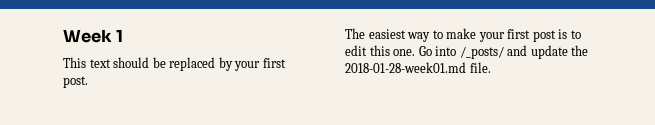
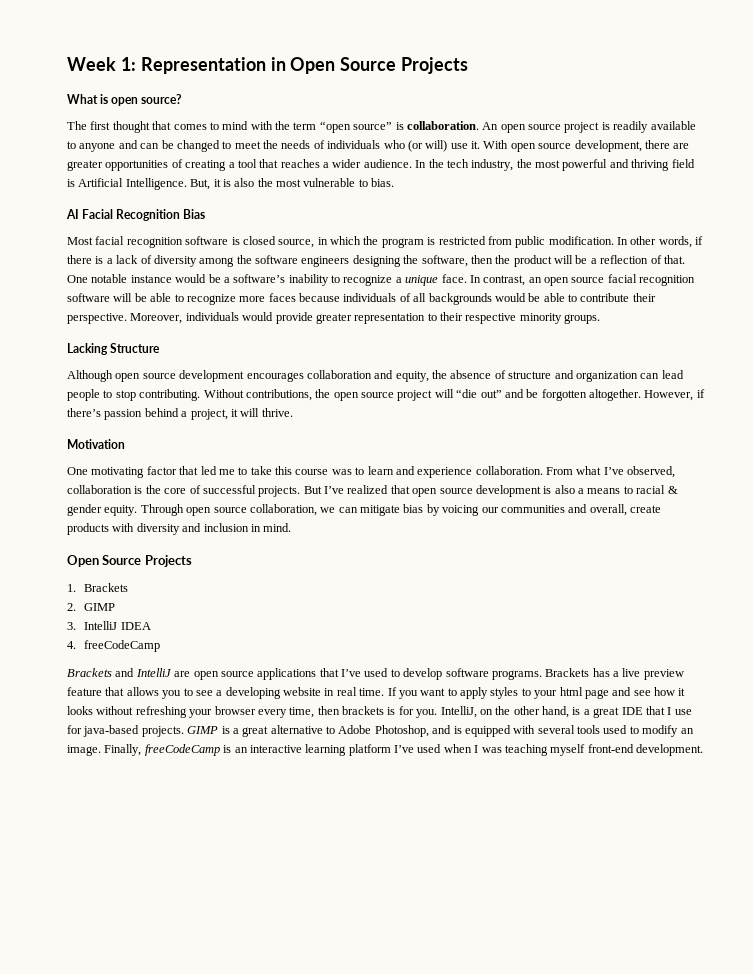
- Week 1
- This text should be replaced by your first post.
- The easiest way to make your first post is to edit this one. Go into /_posts/ and update the 2018-01-28-week01.md file.
+ Week 1: Representation in Open Source Projects
+ What is open source?
+ The first thought that comes to mind with the term “open source” is collaboration. An open source project is readily available to anyone and can be changed to meet the needs of individuals who (or will) use it. With open source development, there are greater opportunities of creating a tool that reaches a wider audience. In the tech industry, the most powerful and thriving field is Artificial Intelligence. But, it is also the most vulnerable to bias.
+ AI Facial Recognition Bias
+ Most facial recognition software is closed source, in which the program is restricted from public modification. In other words, if there is a lack of diversity among the software engineers designing the software, then the product will be a reflection of that. One notable instance would be a software’s inability to recognize a unique face. In contrast, an open source facial recognition software will be able to recognize more faces because individuals of all backgrounds would be able to contribute their perspective. Moreover, individuals would provide greater representation to their respective minority groups.
+ Lacking Structure
+ Although open source development encourages collaboration and equity, the absence of structure and organization can lead people to stop contributing. Without contributions, the open source project will “die out” and be forgotten altogether. However, if there’s passion behind a project, it will thrive.
+ Motivation
+ One motivating factor that led me to take this course was to learn and experience collaboration. From what I’ve observed, collaboration is the core of successful projects. But I’ve realized that open source development is also a means to racial & gender equity. Through open source collaboration, we can mitigate bias by voicing our communities and overall, create products with diversity and inclusion in mind.
+ Open Source Projects
+ 1. Brackets
+ 2. GIMP
+ 3. IntelliJ IDEA
+ 4. freeCodeCamp
+ Brackets and IntelliJ are open source applications that I’ve used to develop software programs. Brackets has a live preview feature that allows you to see a developing website in real time. If you want to apply styles to your html page and see how it looks without refreshing your browser every time, then brackets is for you. IntelliJ, on the other hand, is a great IDE that I use for java-based projects. GIMP is a great alternative to Adobe Photoshop, and is equipped with several tools used to modify an image. Finally, freeCodeCamp is an interactive learning platform I’ve used when I was teaching myself front-end development.

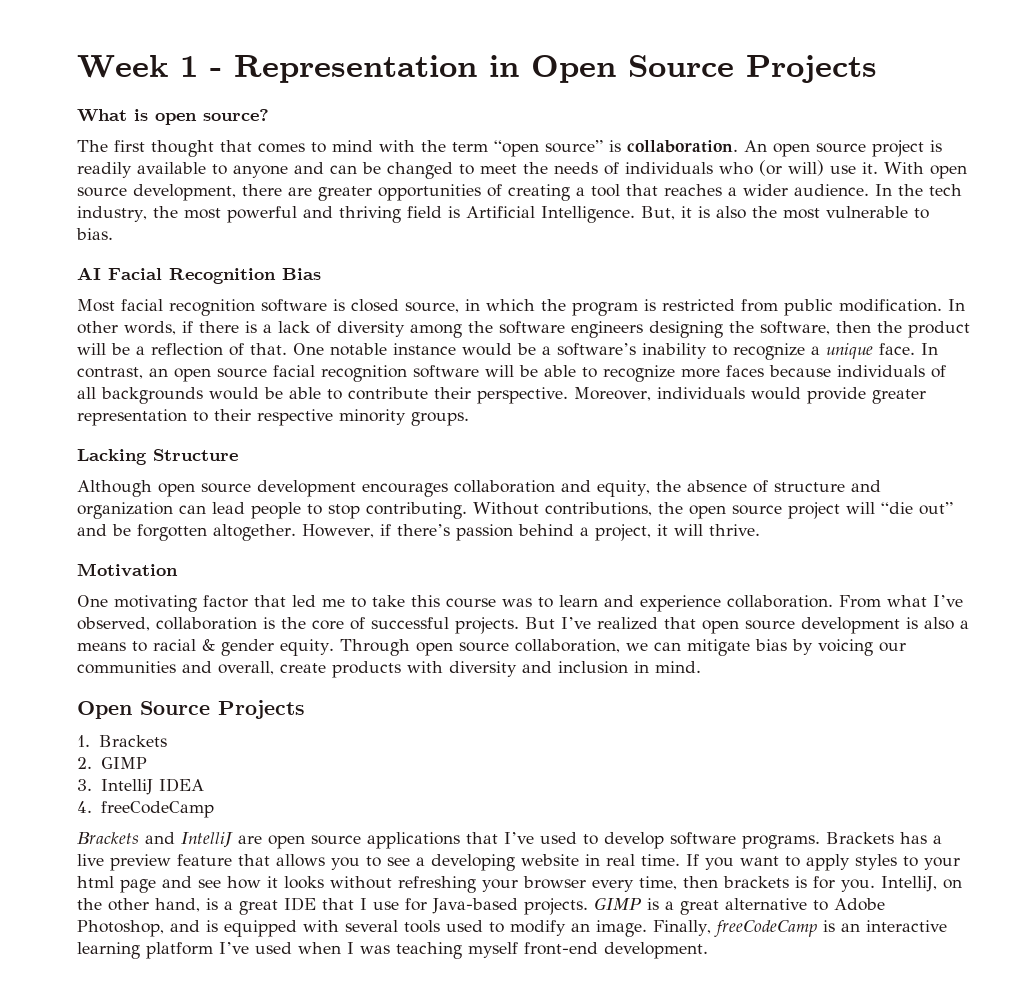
- Week 1: Representation in Open Source Projects
+ Week 1 - Representation in Open Source Projects
- IntelliJ, on the other hand, is a great IDE that I use for java-based projects.
+ IntelliJ, on the other hand, is a great IDE that I use for Java-based projects.

